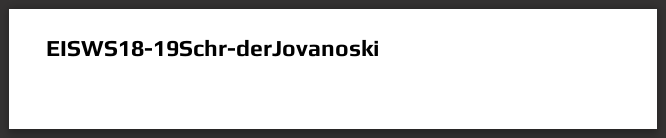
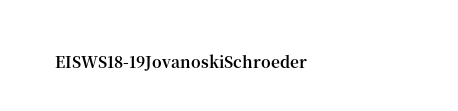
- EISWS18-19Schr-derJovanoski
+ EISWS18-19JovanoskiSchroeder

